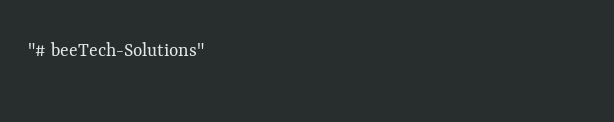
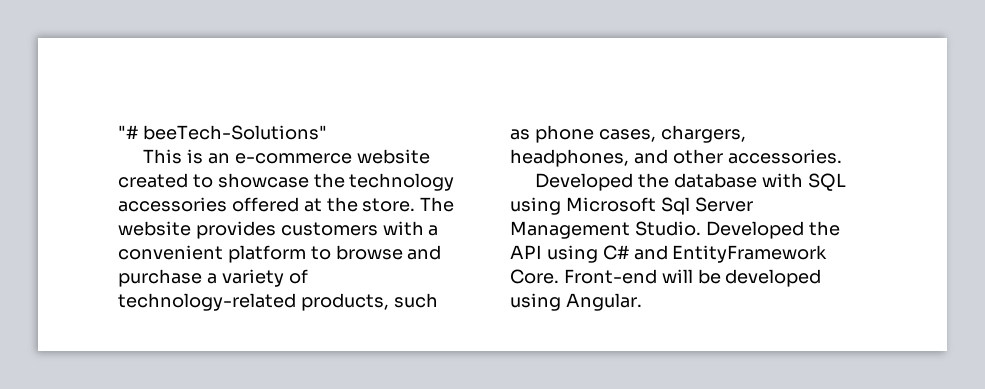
+ This is an e-commerce website created to showcase the technology accessories offered at the store. The website provides customers with a convenient platform to browse and purchase a variety of technology-related products, such as phone cases, chargers, headphones, and other accessories.
+ Developed the database with SQL using Microsoft Sql Server Management Studio. Developed the API using C# and EntityFramework Core. Front-end will be developed using Angular.

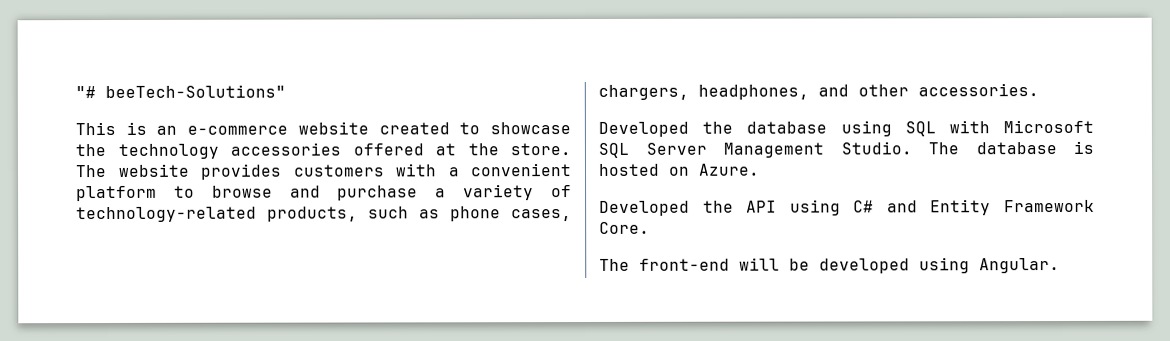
- Developed the database with SQL using Microsoft Sql Server Management Studio. Developed the API using C# and EntityFramework Core. Front-end will be developed using Angular.
+ Developed the database using SQL with Microsoft SQL Server Management Studio. The database is hosted on Azure.
+ Developed the API using C# and Entity Framework Core.
+ The front-end will be developed using Angular.

